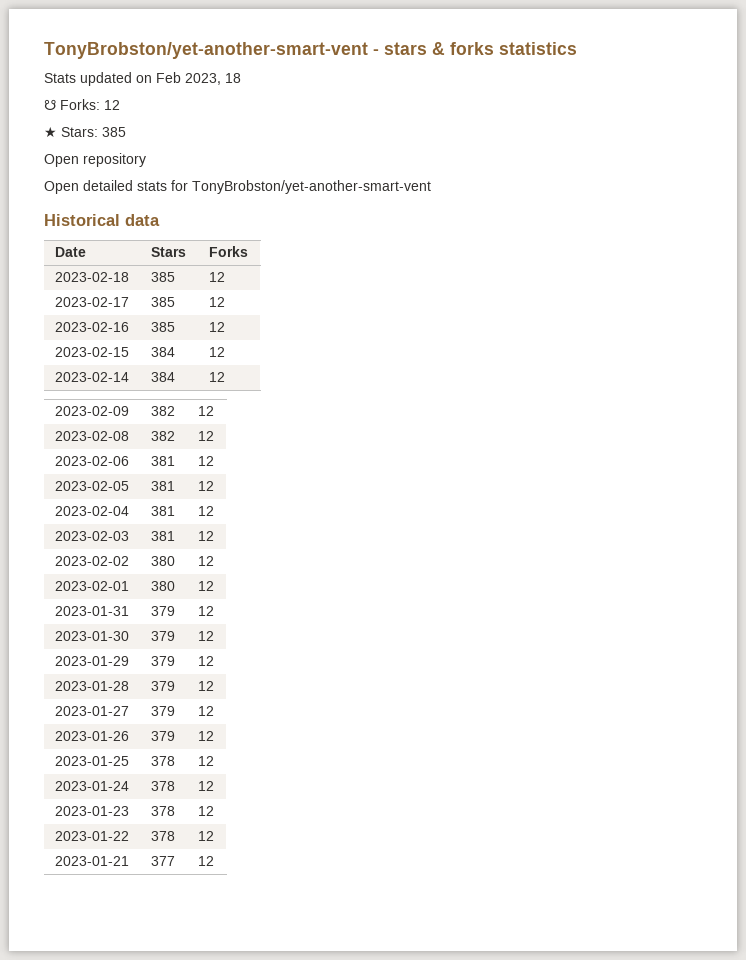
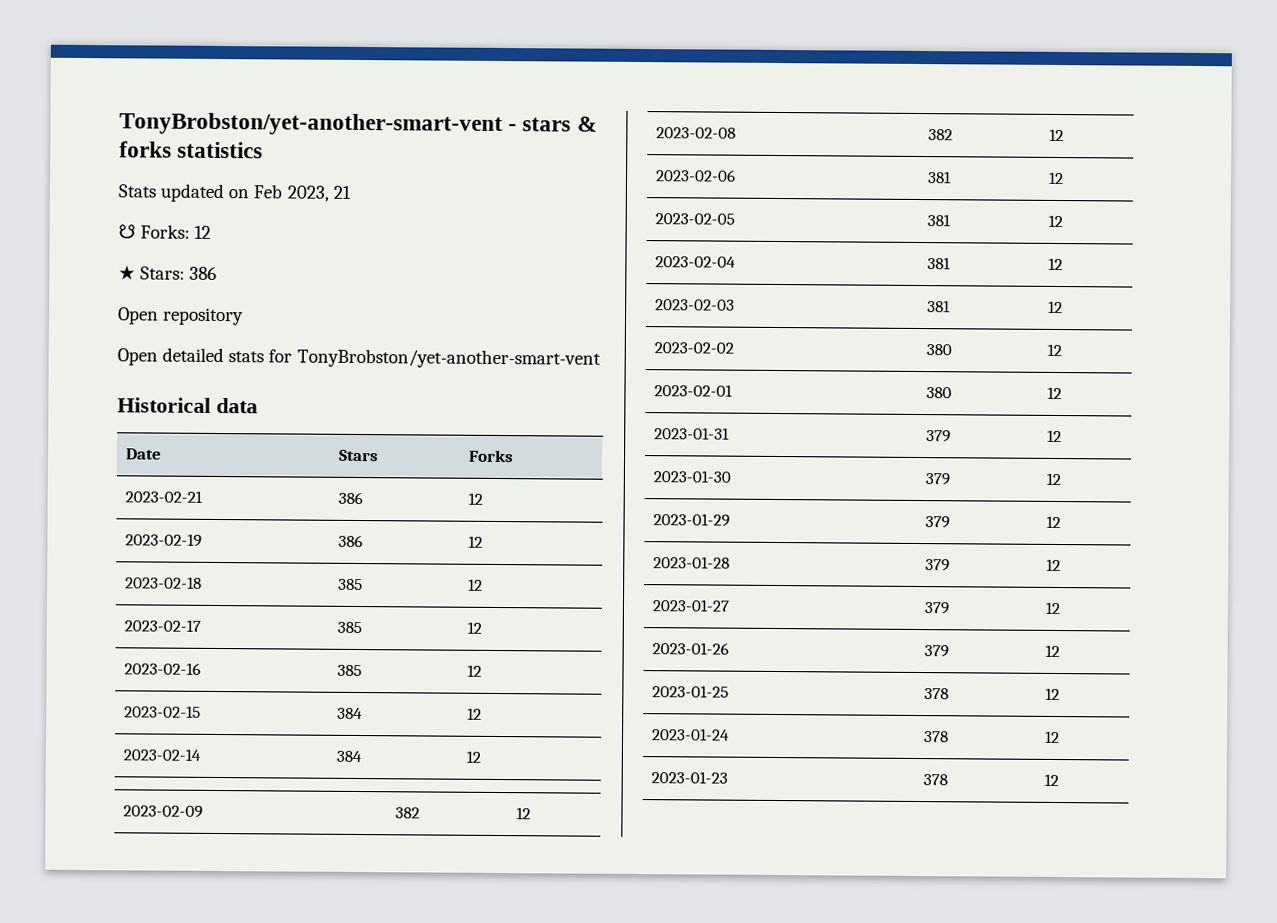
- Stats updated on Feb 2023, 18
+ Stats updated on Feb 2023, 21
- ★ Stars: 385
+ ★ Stars: 386
+ 2023-02-21 | 386 | 12
+ 2023-02-19 | 386 | 12
- 2023-01-22 | 378 | 12
- 2023-01-21 | 377 | 12

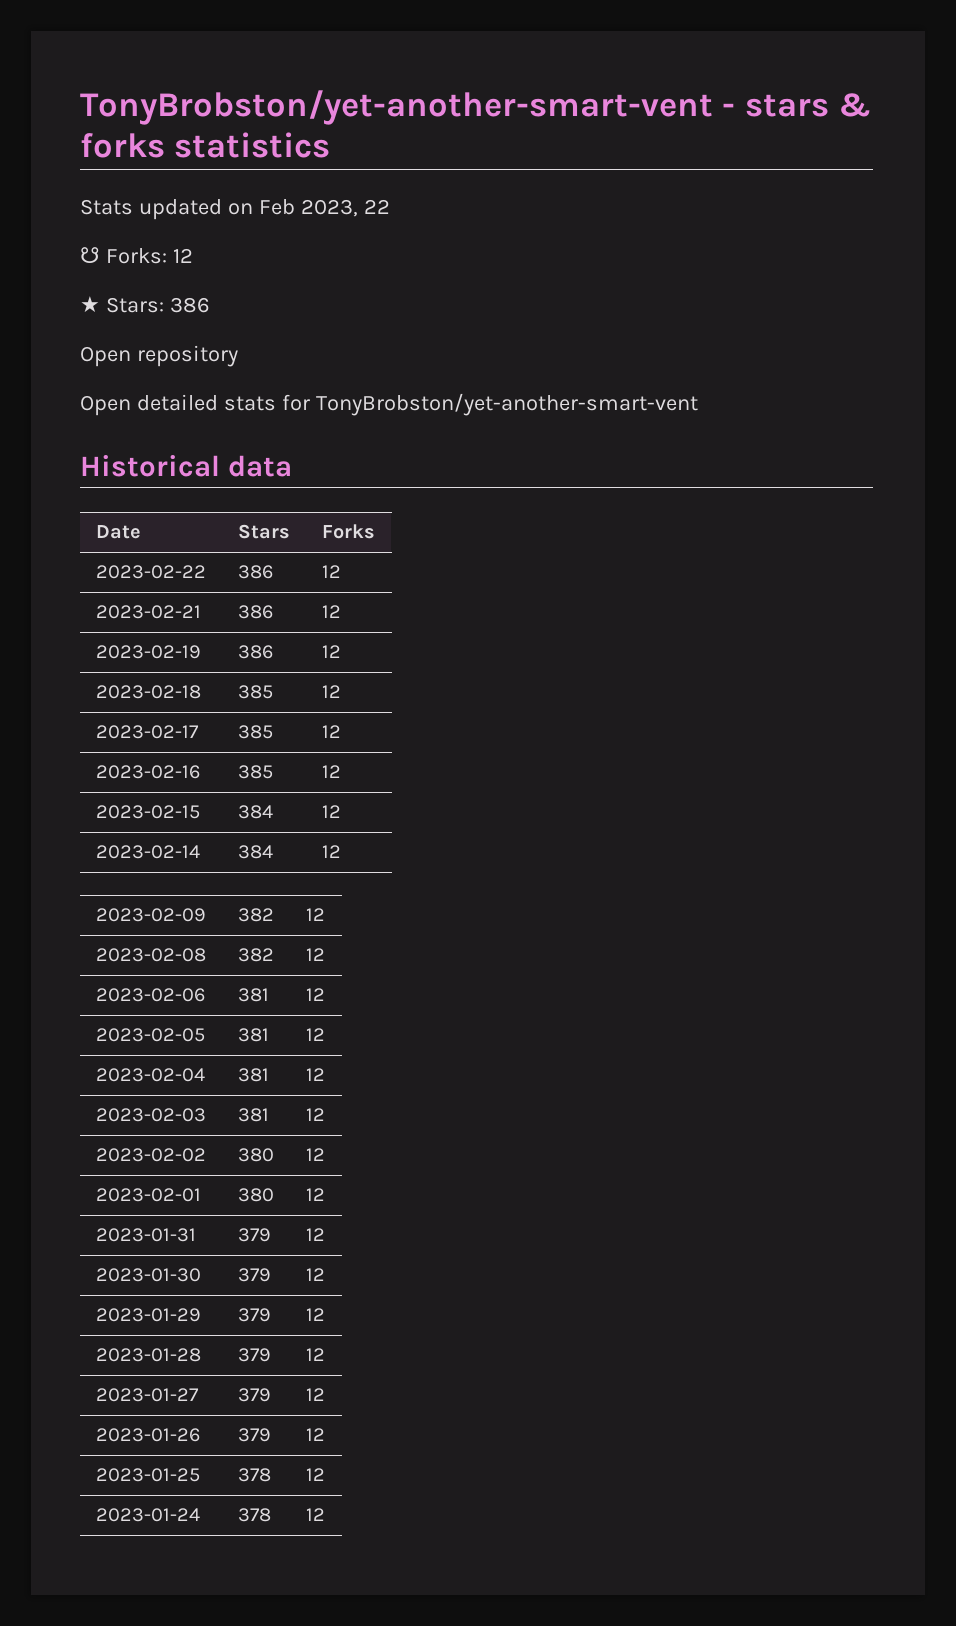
- Stats updated on Feb 2023, 21
+ Stats updated on Feb 2023, 22
+ 2023-02-22 | 386 | 12
- 2023-01-23 | 378 | 12

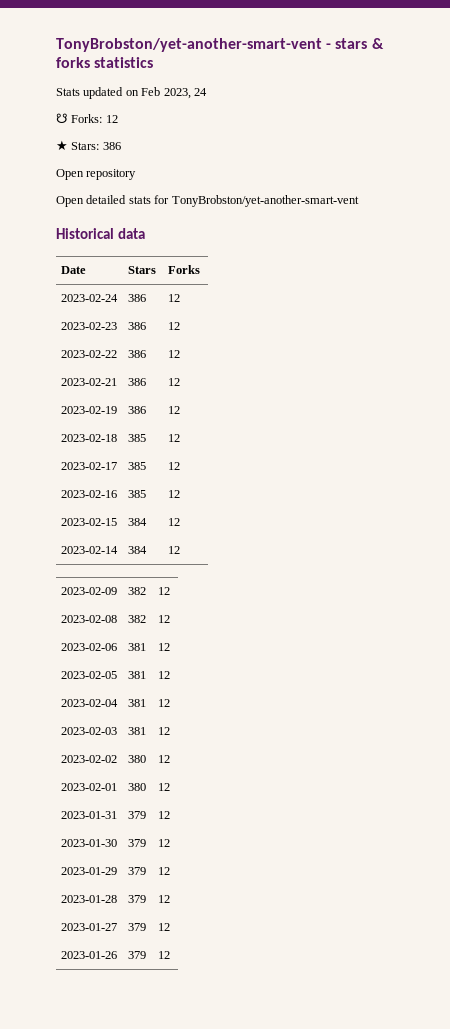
- Stats updated on Feb 2023, 22
+ Stats updated on Feb 2023, 24
+ 2023-02-24 | 386 | 12
+ 2023-02-23 | 386 | 12
- 2023-01-25 | 378 | 12
- 2023-01-24 | 378 | 12

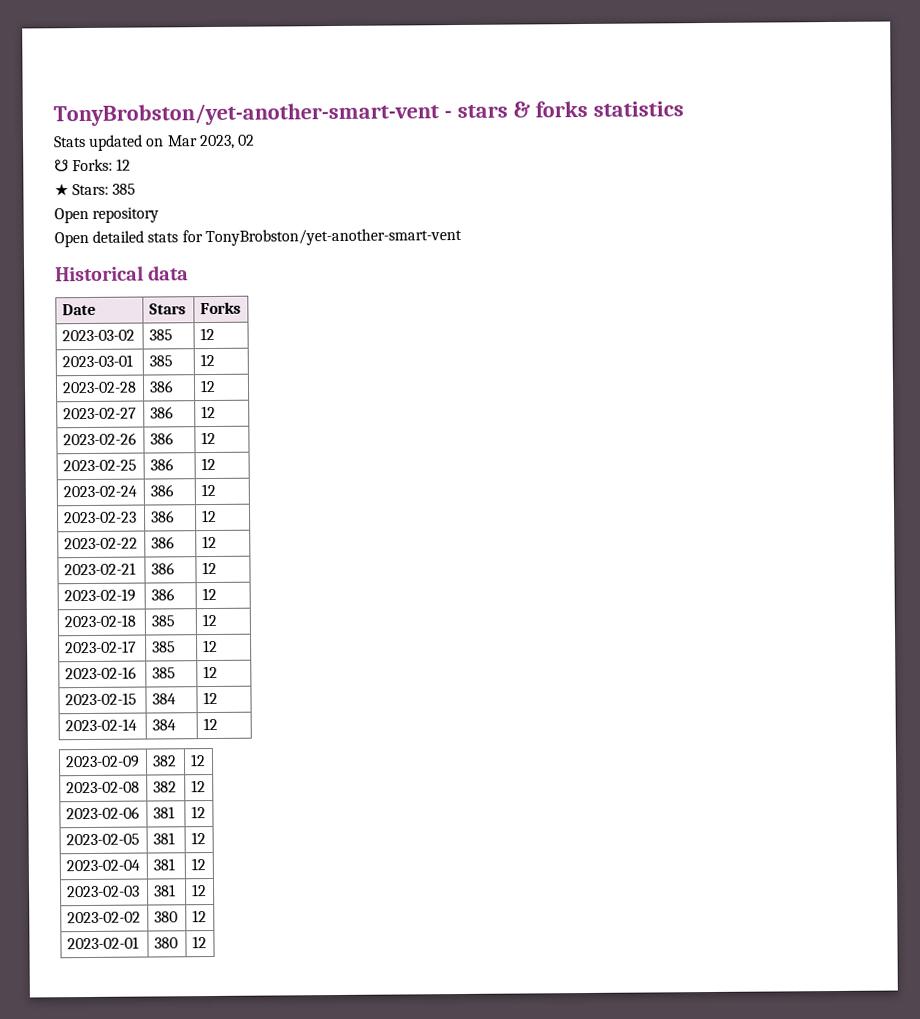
- Stats updated on Feb 2023, 24
+ Stats updated on Mar 2023, 02
- ★ Stars: 386
+ ★ Stars: 385
+ 2023-03-02 | 385 | 12
+ 2023-03-01 | 385 | 12
+ 2023-02-28 | 386 | 12
+ 2023-02-27 | 386 | 12
+ 2023-02-26 | 386 | 12
+ 2023-02-25 | 386 | 12
- 2023-01-31 | 379 | 12
- 2023-01-30 | 379 | 12
- 2023-01-29 | 379 | 12
- 2023-01-28 | 379 | 12
- 2023-01-27 | 379 | 12
- 2023-01-26 | 379 | 12

